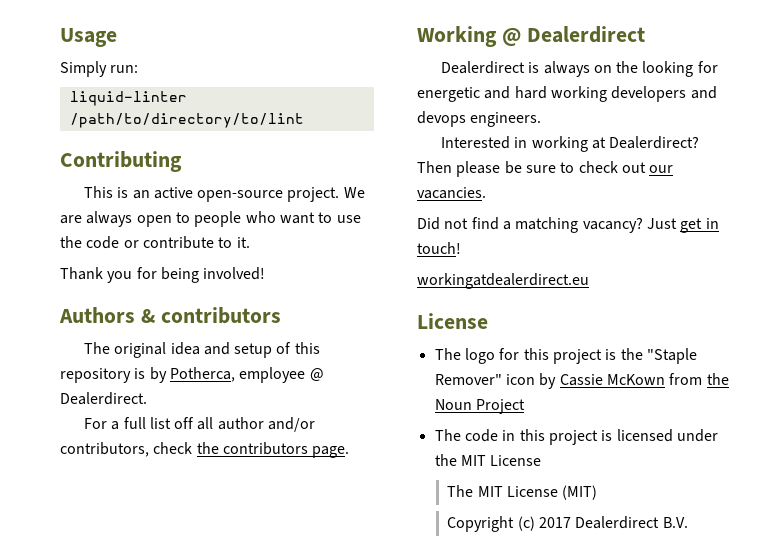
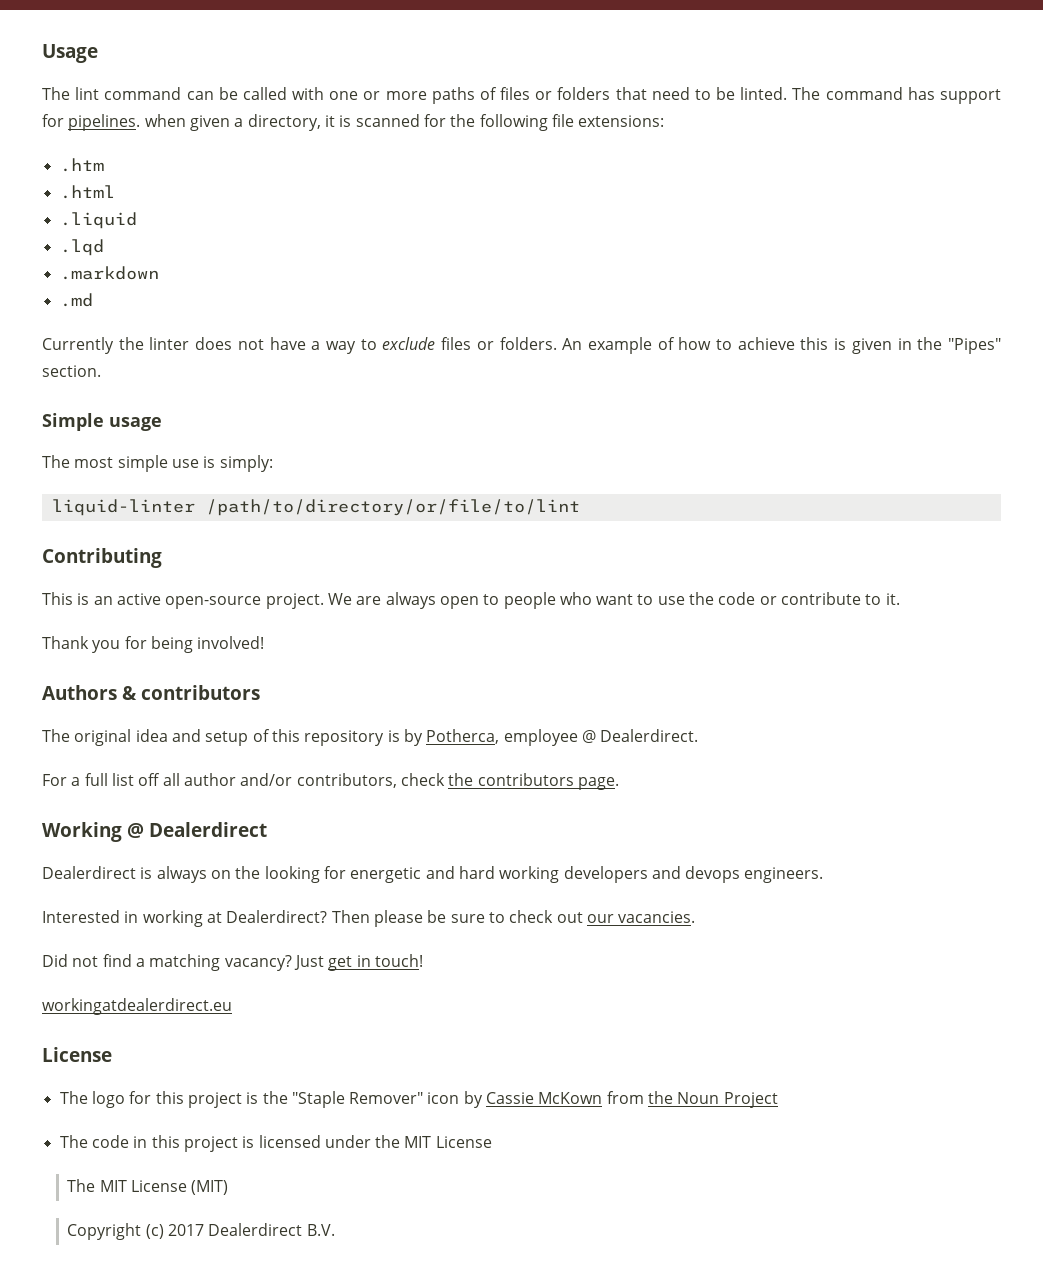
- Simply run:
+ The lint command can be called with one or more paths of files or folders that need to be linted. The command has support for pipelines. when given a directory, it is scanned for the following file extensions:
+ .htm
+ .html
+ .liquid
+ .lqd
+ .markdown
+ .md
+ Currently the linter does not have a way to exclude files or folders. An example of how to achieve this is given in the "Pipes" section.
+ Simple usage
+ The most simple use is simply:
- liquid-linter /path/to/directory/to/lint
+ liquid-linter /path/to/directory/or/file/to/lint

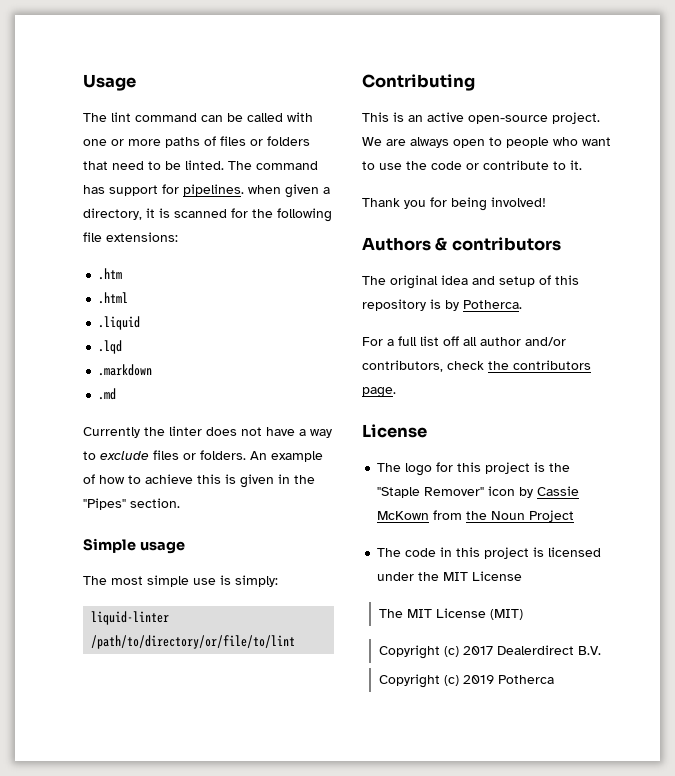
- The original idea and setup of this repository is by Potherca, employee @ Dealerdirect.
+ The original idea and setup of this repository is by Potherca.
- Working @ Dealerdirect
- Dealerdirect is always on the looking for energetic and hard working developers and devops engineers.
- Interested in working at Dealerdirect? Then please be sure to check out our vacancies.
- Did not find a matching vacancy? Just get in touch!
- workingatdealerdirect.eu
+ Copyright (c) 2019 Potherca

